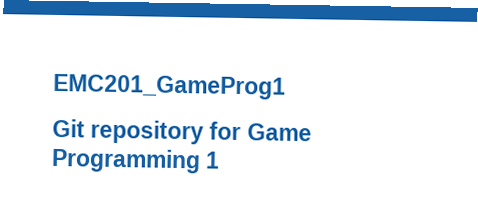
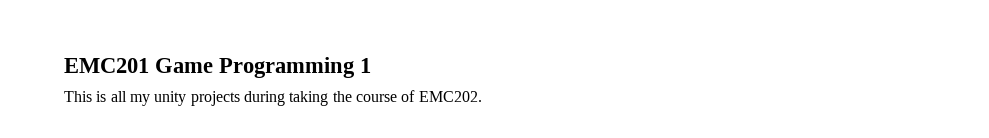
- EMC201_GameProg1
- Git repository for Game Programming 1
+ EMC201 Game Programming 1
+ This is all my unity projects during taking the course of EMC202.

